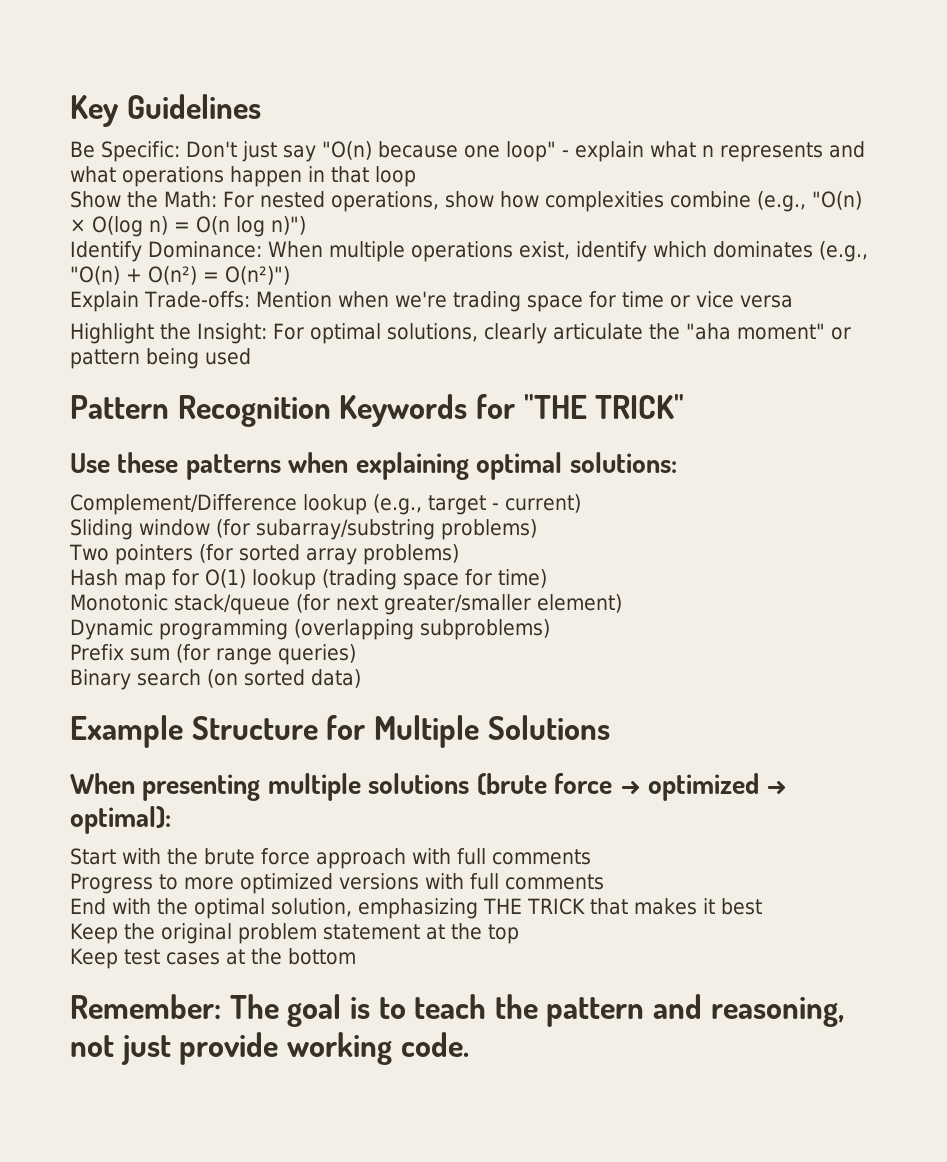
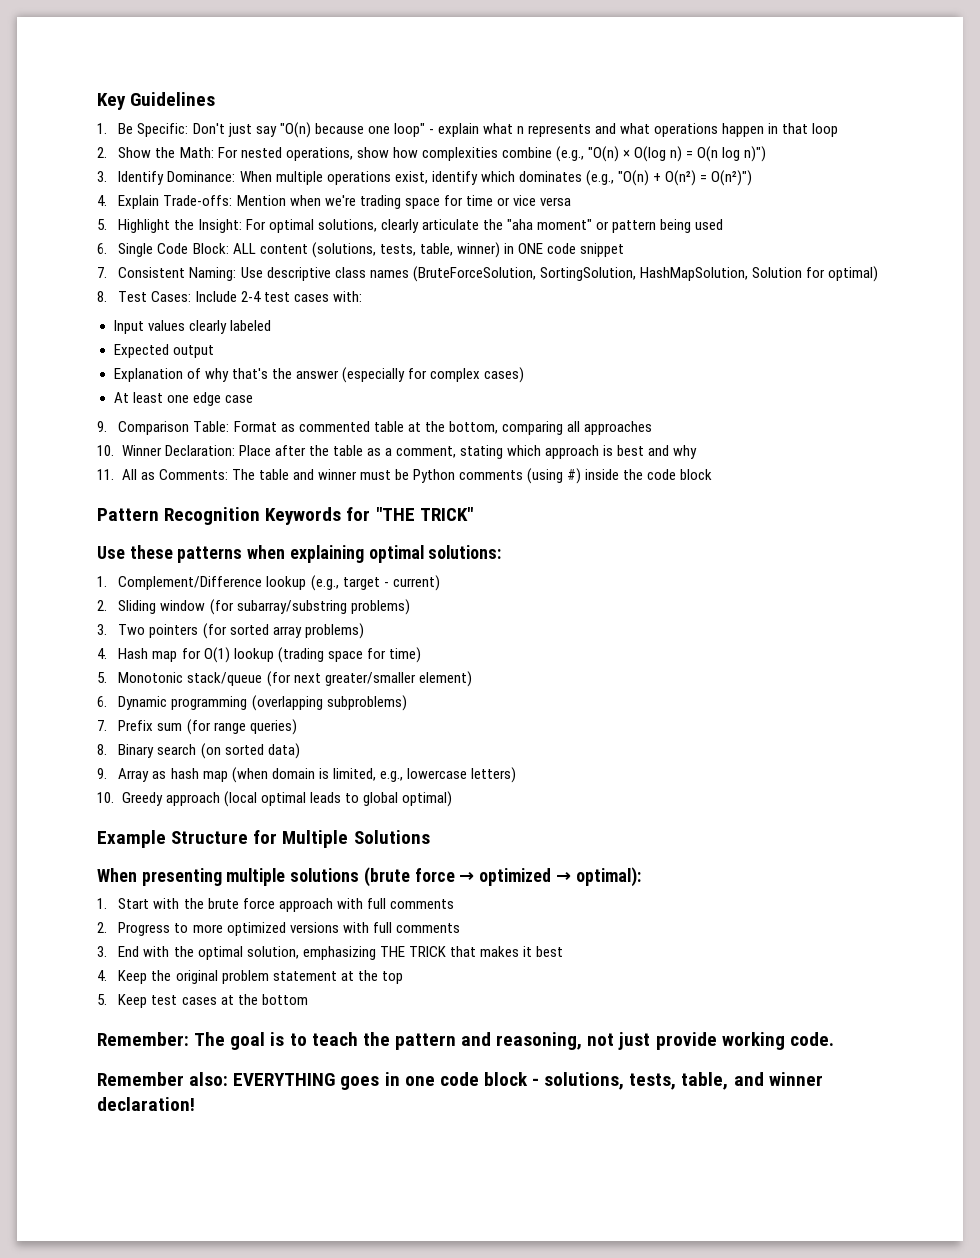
- Be Specific: Don't just say "O(n) because one loop" - explain what n represents and what operations happen in that loop
+ 1. Be Specific: Don't just say "O(n) because one loop" - explain what n represents and what operations happen in that loop
- Show the Math: For nested operations, show how complexities combine (e.g., "O(n) × O(log n) = O(n log n)")
+ 2. Show the Math: For nested operations, show how complexities combine (e.g., "O(n) × O(log n) = O(n log n)")
- Identify Dominance: When multiple operations exist, identify which dominates (e.g., "O(n) + O(n²) = O(n²)")
+ 3. Identify Dominance: When multiple operations exist, identify which dominates (e.g., "O(n) + O(n²) = O(n²)")
- Explain Trade-offs: Mention when we're trading space for time or vice versa
+ 4. Explain Trade-offs: Mention when we're trading space for time or vice versa
- Highlight the Insight: For optimal solutions, clearly articulate the "aha moment" or pattern being used
+ 5. Highlight the Insight: For optimal solutions, clearly articulate the "aha moment" or pattern being used
+ 6. Single Code Block: ALL content (solutions, tests, table, winner) in ONE code snippet
+ 7. Consistent Naming: Use descriptive class names (BruteForceSolution, SortingSolution, HashMapSolution, Solution for optimal)
+ 8. Test Cases: Include 2-4 test cases with:
+ Input values clearly labeled
+ Expected output
+ Explanation of why that's the answer (especially for complex cases)
+ At least one edge case
+ 9. Comparison Table: Format as commented table at the bottom, comparing all approaches
+ 10. Winner Declaration: Place after the table as a comment, stating which approach is best and why
+ 11. All as Comments: The table and winner must be Python comments (using #) inside the code block
- Complement/Difference lookup (e.g., target - current)
+ 1. Complement/Difference lookup (e.g., target - current)
- Sliding window (for subarray/substring problems)
+ 2. Sliding window (for subarray/substring problems)
- Two pointers (for sorted array problems)
+ 3. Two pointers (for sorted array problems)
- Hash map for O(1) lookup (trading space for time)
+ 4. Hash map for O(1) lookup (trading space for time)
- Monotonic stack/queue (for next greater/smaller element)
+ 5. Monotonic stack/queue (for next greater/smaller element)
- Dynamic programming (overlapping subproblems)
+ 6. Dynamic programming (overlapping subproblems)
- Prefix sum (for range queries)
+ 7. Prefix sum (for range queries)
- Binary search (on sorted data)
+ 8. Binary search (on sorted data)
+ 9. Array as hash map (when domain is limited, e.g., lowercase letters)
+ 10. Greedy approach (local optimal leads to global optimal)
- Start with the brute force approach with full comments
+ 1. Start with the brute force approach with full comments
- Progress to more optimized versions with full comments
+ 2. Progress to more optimized versions with full comments
- End with the optimal solution, emphasizing THE TRICK that makes it best
+ 3. End with the optimal solution, emphasizing THE TRICK that makes it best
- Keep the original problem statement at the top
+ 4. Keep the original problem statement at the top
- Keep test cases at the bottom
+ 5. Keep test cases at the bottom
+ Remember also: EVERYTHING goes in one code block - solutions, tests, table, and winner declaration!

